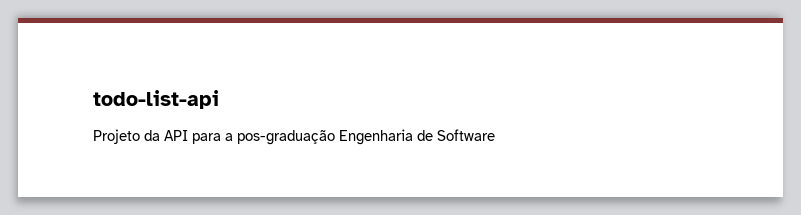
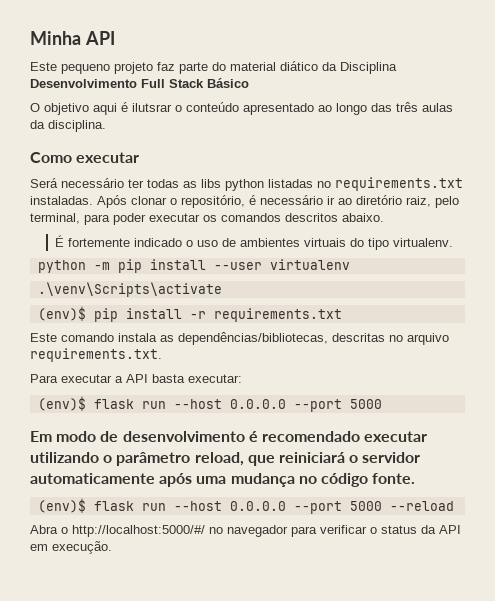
- todo-list-api
- Projeto da API para a pos-graduação Engenharia de Software
+ Minha API
+ Este pequeno projeto faz parte do material diático da Disciplina Desenvolvimento Full Stack Básico
+ O objetivo aqui é ilutsrar o conteúdo apresentado ao longo das três aulas da disciplina.
+ Como executar
+ Será necessário ter todas as libs python listadas no requirements.txt instaladas. Após clonar o repositório, é necessário ir ao diretório raiz, pelo terminal, para poder executar os comandos descritos abaixo.
+ É fortemente indicado o uso de ambientes virtuais do tipo virtualenv.
+ python -m pip install --user virtualenv
+ .\venv\Scripts\activate
+ (env)$ pip install -r requirements.txt
+ Este comando instala as dependências/bibliotecas, descritas no arquivo requirements.txt.
+ Para executar a API basta executar:
+ (env)$ flask run --host 0.0.0.0 --port 5000
+ Em modo de desenvolvimento é recomendado executar utilizando o parâmetro reload, que reiniciará o servidor automaticamente após uma mudança no código fonte.
+ (env)$ flask run --host 0.0.0.0 --port 5000 --reload
+ Abra o http://localhost:5000/#/ no navegador para verificar o status da API em execução.

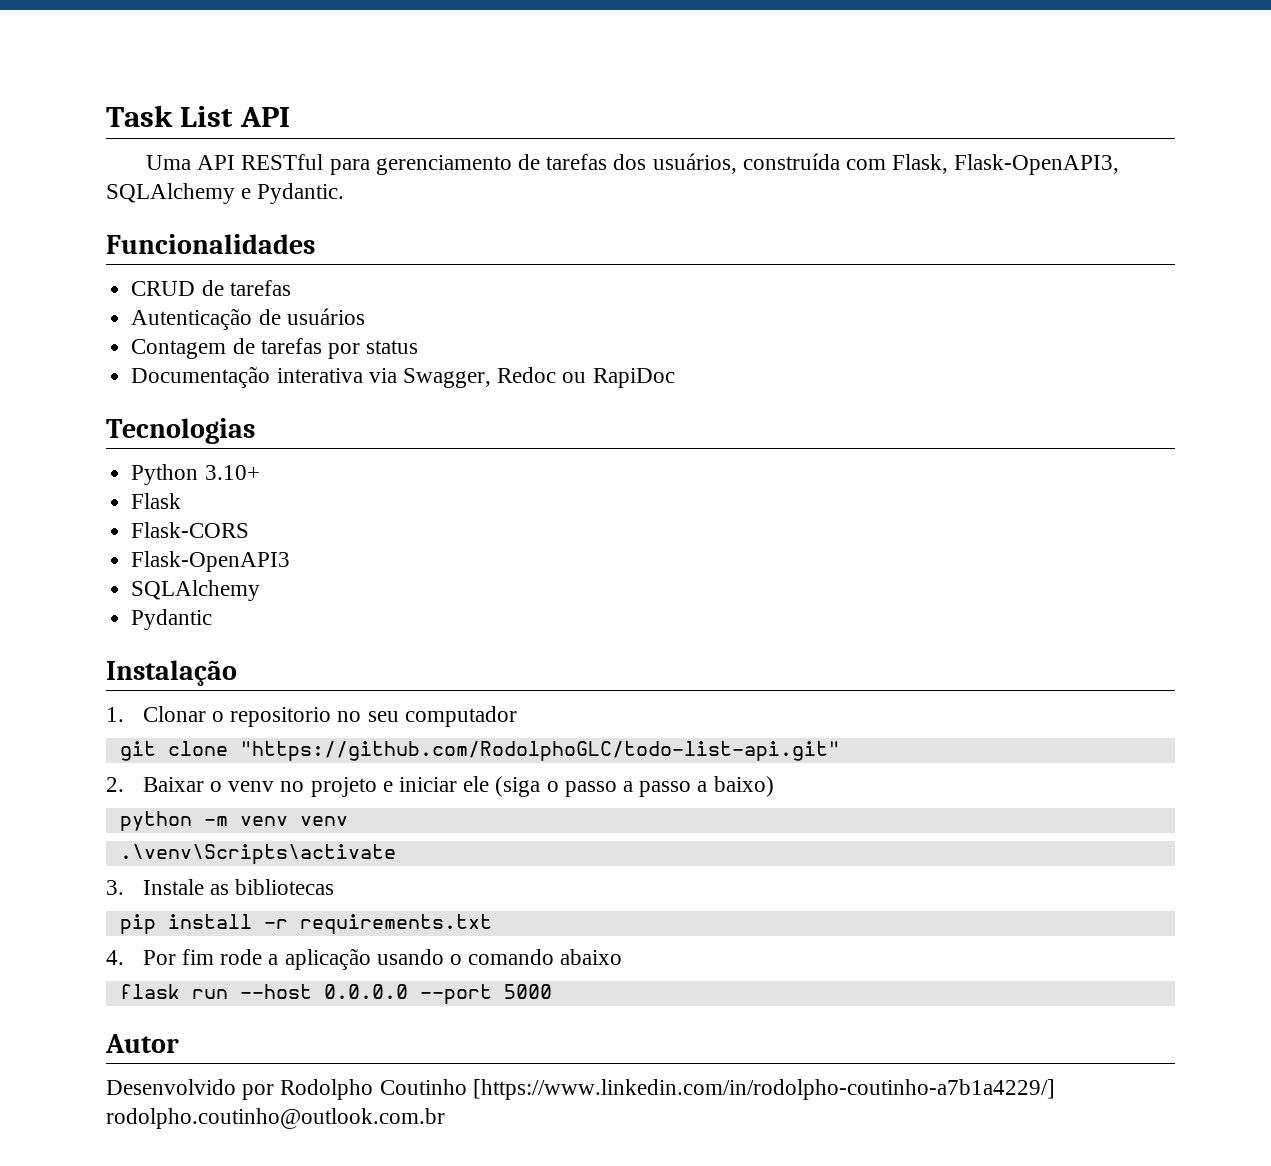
- Minha API
+ Task List API
- Este pequeno projeto faz parte do material diático da Disciplina Desenvolvimento Full Stack Básico
- O objetivo aqui é ilutsrar o conteúdo apresentado ao longo das três aulas da disciplina.
- Como executar
- Será necessário ter todas as libs python listadas no requirements.txt instaladas. Após clonar o repositório, é necessário ir ao diretório raiz, pelo terminal, para poder executar os comandos descritos abaixo.
- É fortemente indicado o uso de ambientes virtuais do tipo virtualenv.
- python -m pip install --user virtualenv
+ Uma API RESTful para gerenciamento de tarefas dos usuários, construída com Flask, Flask-OpenAPI3, SQLAlchemy e Pydantic.
+ Funcionalidades
+ CRUD de tarefas
+ Autenticação de usuários
+ Contagem de tarefas por status
+ Documentação interativa via Swagger, Redoc ou RapiDoc
+ Tecnologias
+ Python 3.10+
+ Flask
+ Flask-CORS
+ Flask-OpenAPI3
+ SQLAlchemy
+ Pydantic
+ Instalação
+ 1. Clonar o repositorio no seu computador
+ git clone "https://github.com/RodolphoGLC/todo-list-api.git"
+ 2. Baixar o venv no projeto e iniciar ele (siga o passo a passo a baixo)
+ python -m venv venv
  .\venv\Scripts\activate
- (env)$ pip install -r requirements.txt
- Este comando instala as dependências/bibliotecas, descritas no arquivo requirements.txt.
- Para executar a API basta executar:
- (env)$ flask run --host 0.0.0.0 --port 5000
+ 3. Instale as bibliotecas
+ pip install -r requirements.txt
+ 4. Por fim rode a aplicação usando o comando abaixo
+ flask run --host 0.0.0.0 --port 5000
- Em modo de desenvolvimento é recomendado executar utilizando o parâmetro reload, que reiniciará o servidor automaticamente após uma mudança no código fonte.
- (env)$ flask run --host 0.0.0.0 --port 5000 --reload
- Abra o http://localhost:5000/#/ no navegador para verificar o status da API em execução.
+ Autor
+ Desenvolvido por Rodolpho Coutinho [https://www.linkedin.com/in/rodolpho-coutinho-a7b1a4229/] rodolpho.coutinho@outlook.com.br

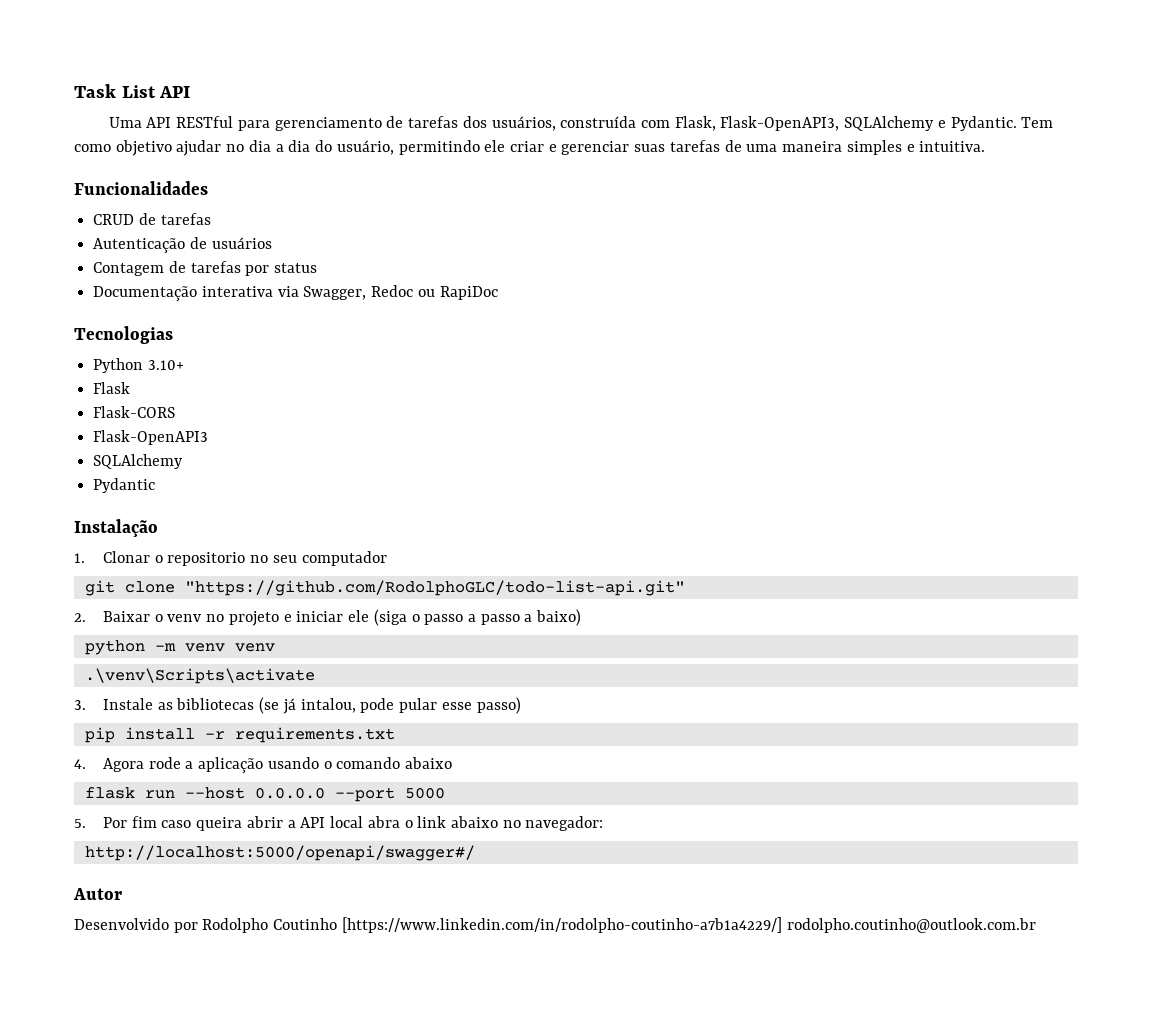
+ Tem como objetivo ajudar no dia a dia do usuário, permitindo ele criar e gerenciar suas tarefas de uma maneira simples e intuitiva.
- 3. Instale as bibliotecas
+ 3. Instale as bibliotecas (se já intalou, pode pular esse passo)
- 4. Por fim rode a aplicação usando o comando abaixo
+ 4. Agora rode a aplicação usando o comando abaixo
+ 5. Por fim caso queira abrir a API local abra o link abaixo no navegador:
+ http://localhost:5000/openapi/swagger#/

